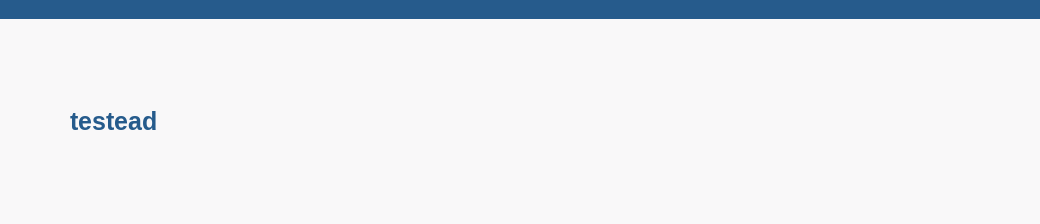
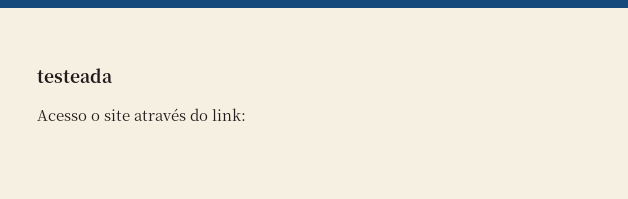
- testead
+ testeada
+ Acesso o site através do link:

